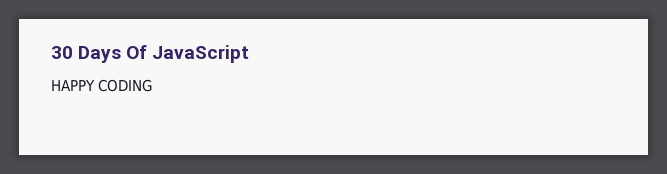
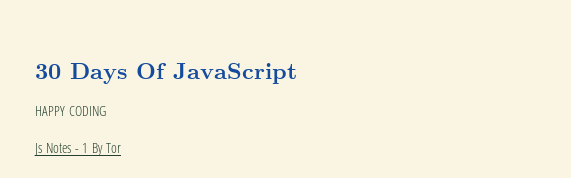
+ Js Notes - 1 By Tor

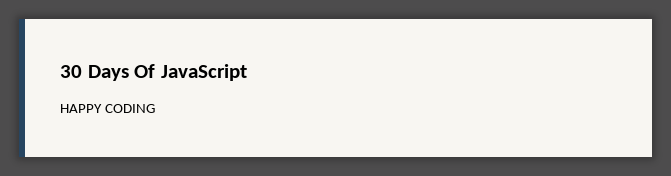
- Js Notes - 1 By Tor

